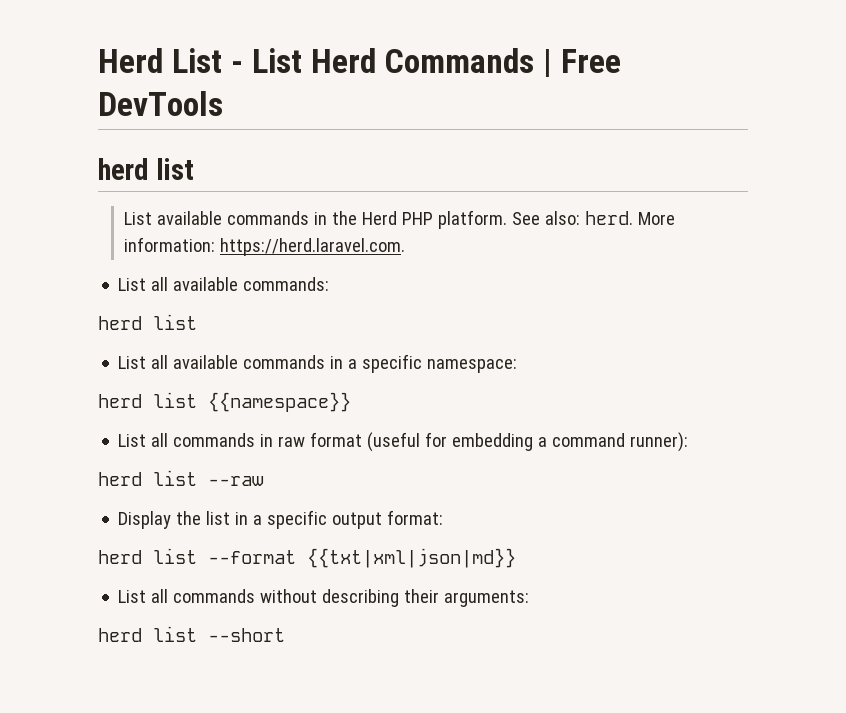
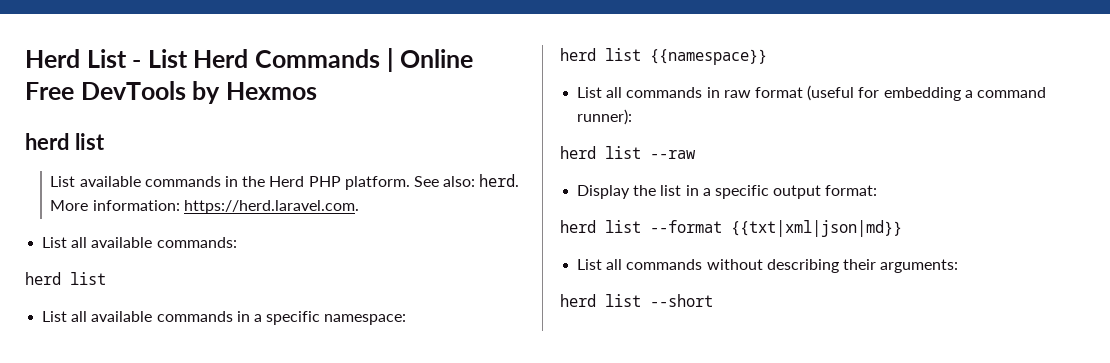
- Herd List - List Herd Commands | Free DevTools
+ Herd List - List Herd Commands | Online Free DevTools by Hexmos

